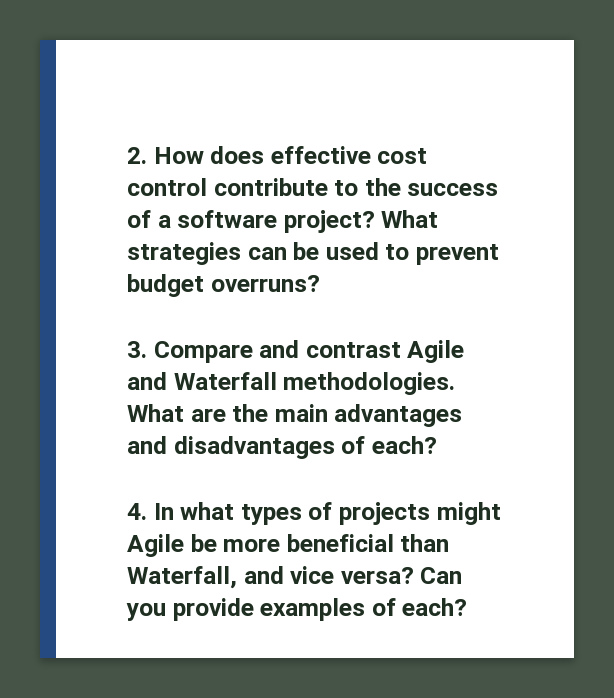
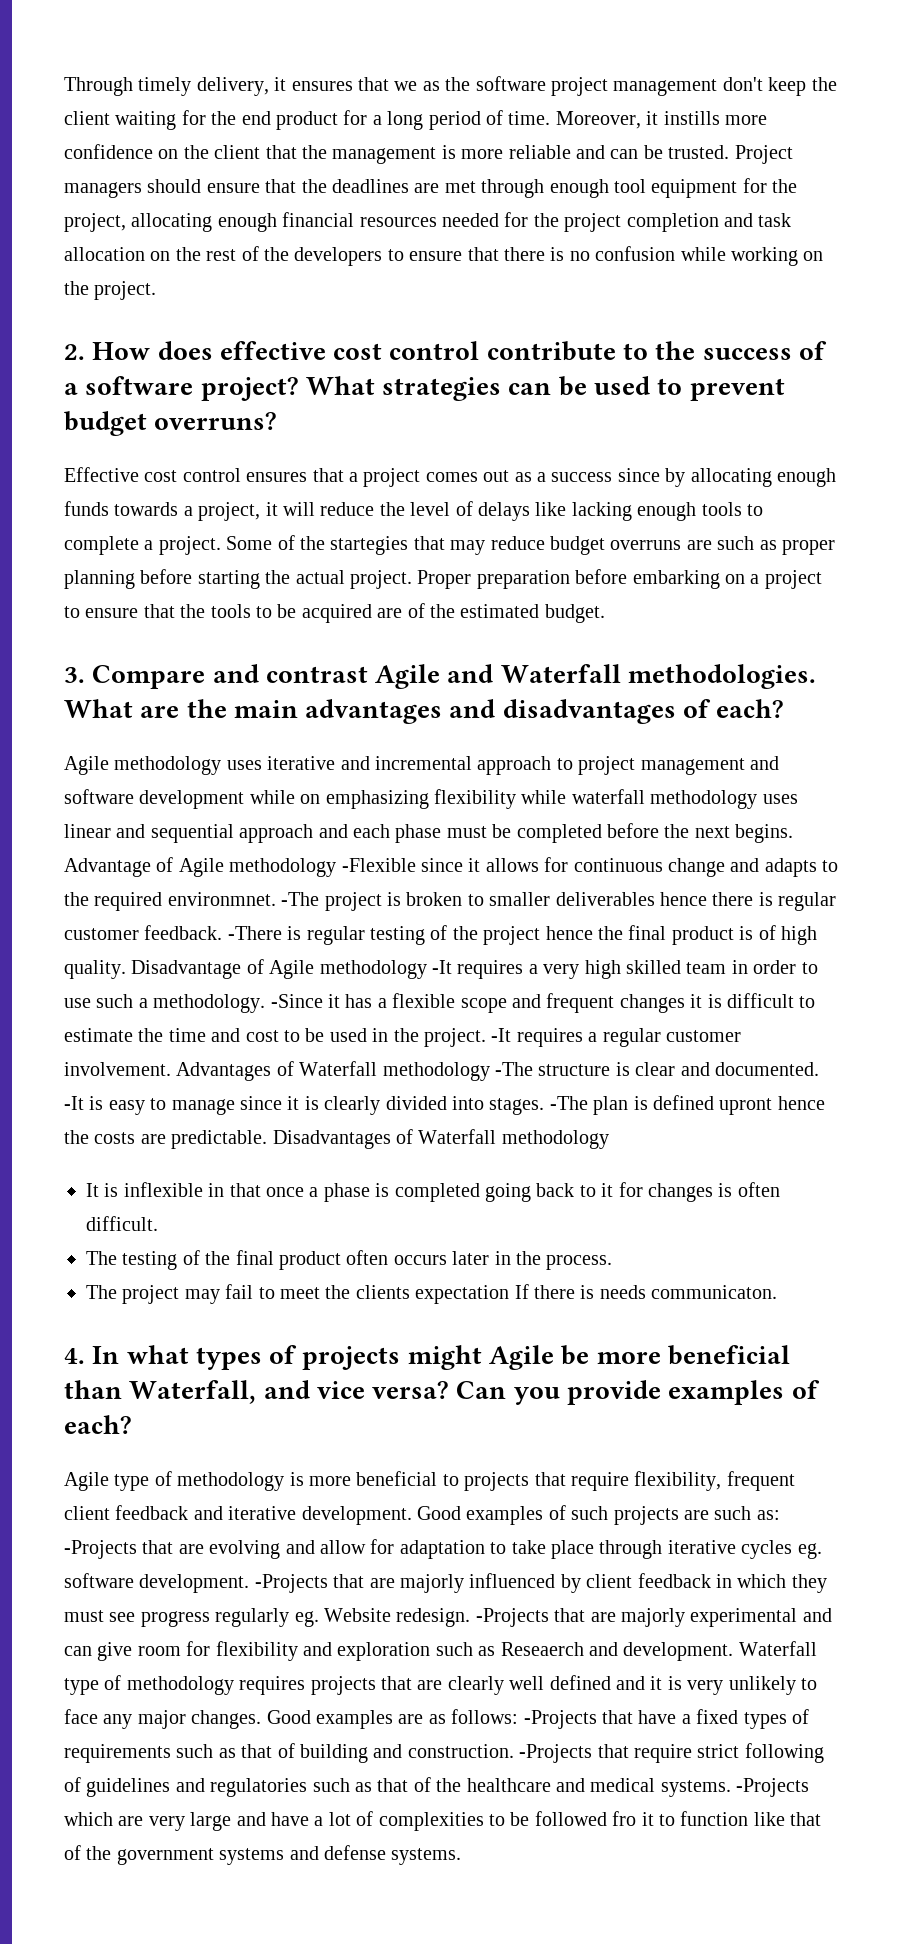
+ Through timely delivery, it ensures that we as the software project management don't keep the client waiting for the end product for a long period of time. Moreover, it instills more confidence on the client that the management is more reliable and can be trusted. Project managers should ensure that the deadlines are met through enough tool equipment for the project, allocating enough financial resources needed for the project completion and task allocation on the rest of the developers to ensure that there is no confusion while working on the project.
+ Effective cost control ensures that a project comes out as a success since by allocating enough funds towards a project, it will reduce the level of delays like lacking enough tools to complete a project. Some of the startegies that may reduce budget overruns are such as proper planning before starting the actual project. Proper preparation before embarking on a project to ensure that the tools to be acquired are of the estimated budget.
+ Agile methodology uses iterative and incremental approach to project management and software development while on emphasizing flexibility while waterfall methodology uses linear and sequential approach and each phase must be completed before the next begins. Advantage of Agile methodology -Flexible since it allows for continuous change and adapts to the required environmnet. -The project is broken to smaller deliverables hence there is regular customer feedback. -There is regular testing of the project hence the final product is of high quality. Disadvantage of Agile methodology -It requires a very high skilled team in order to use such a methodology. -Since it has a flexible scope and frequent changes it is difficult to estimate the time and cost to be used in the project. -It requires a regular customer involvement. Advantages of Waterfall methodology -The structure is clear and documented. -It is easy to manage since it is clearly divided into stages. -The plan is defined upront hence the costs are predictable. Disadvantages of Waterfall methodology
+ It is inflexible in that once a phase is completed going back to it for changes is often difficult.
+ The testing of the final product often occurs later in the process.
+ The project may fail to meet the clients expectation If there is needs communicaton.
+ Agile type of methodology is more beneficial to projects that require flexibility, frequent client feedback and iterative development. Good examples of such projects are such as: -Projects that are evolving and allow for adaptation to take place through iterative cycles eg. software development. -Projects that are majorly influenced by client feedback in which they must see progress regularly eg. Website redesign. -Projects that are majorly experimental and can give room for flexibility and exploration such as Reseaerch and development. Waterfall type of methodology requires projects that are clearly well defined and it is very unlikely to face any major changes. Good examples are as follows: -Projects that have a fixed types of requirements such as that of building and construction. -Projects that require strict following of guidelines and regulatories such as that of the healthcare and medical systems. -Projects which are very large and have a lot of complexities to be followed fro it to function like that of the government systems and defense systems.

